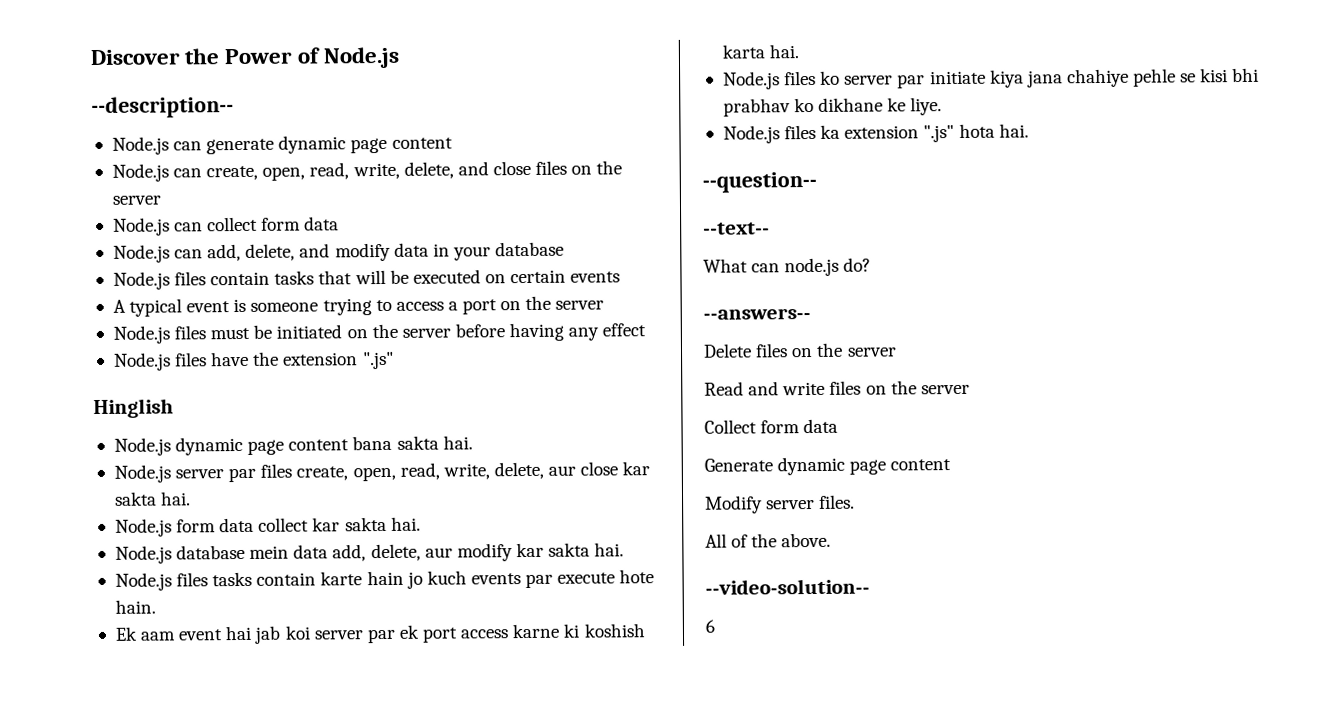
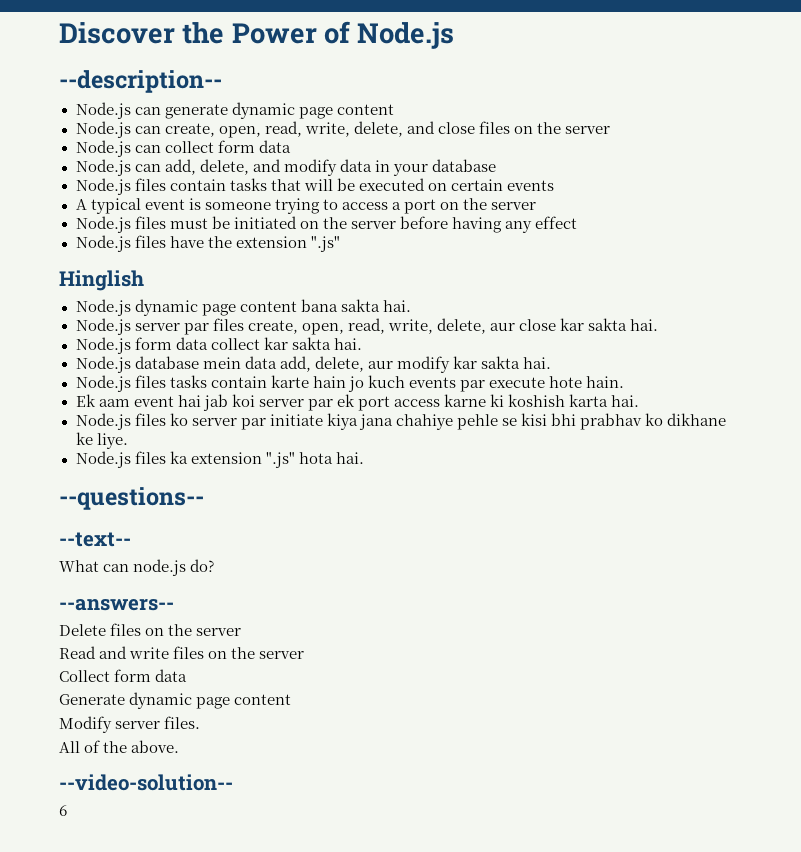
- --question--
+ --questions--

